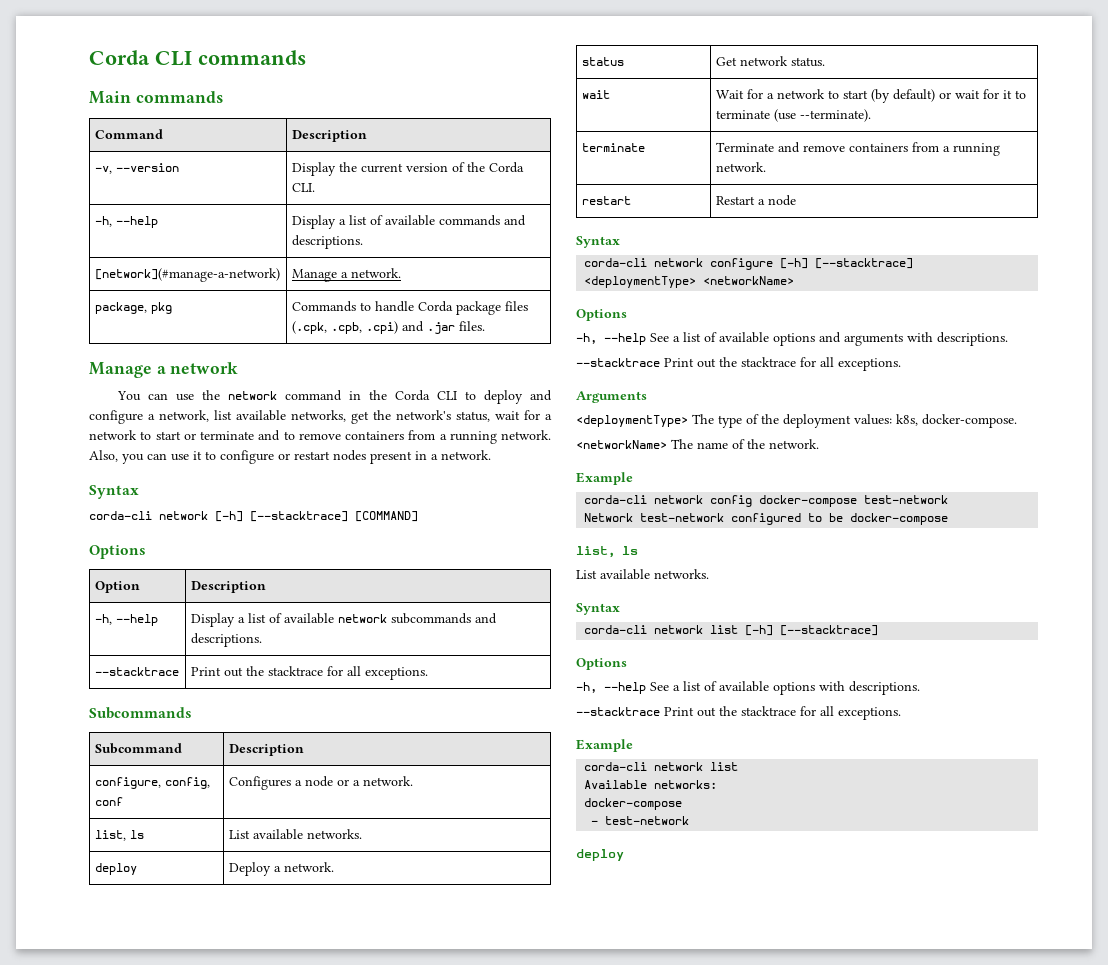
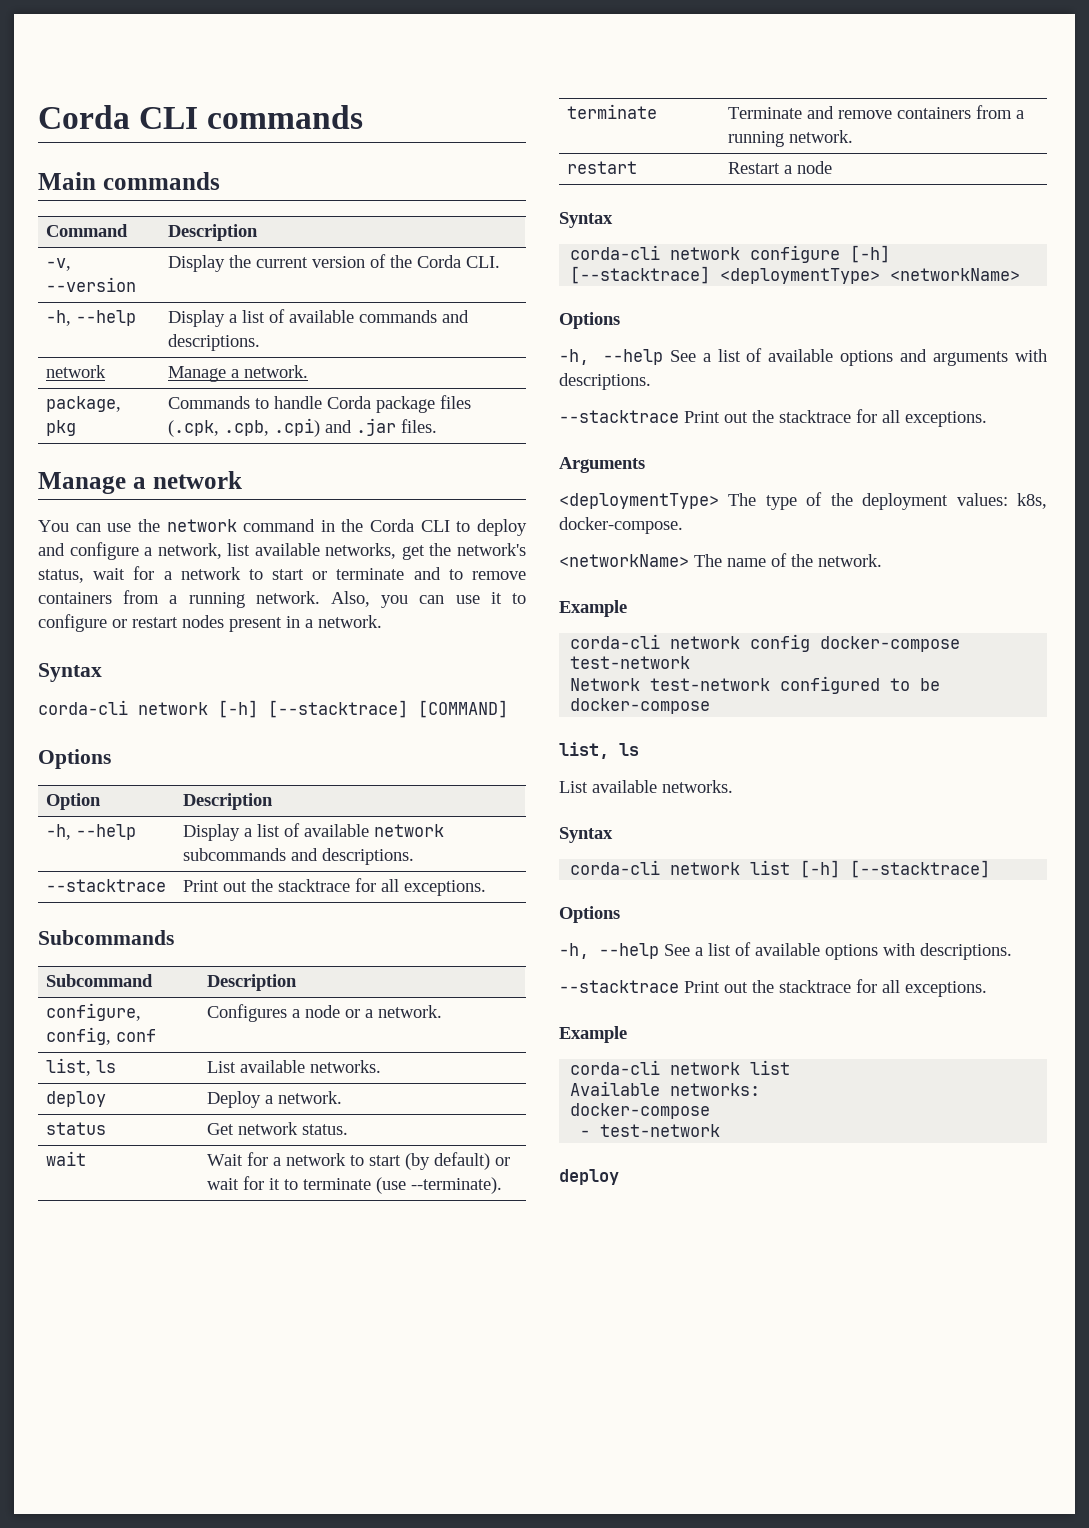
- [network](#manage-a-network) | Manage a network.
+ network | Manage a network.

